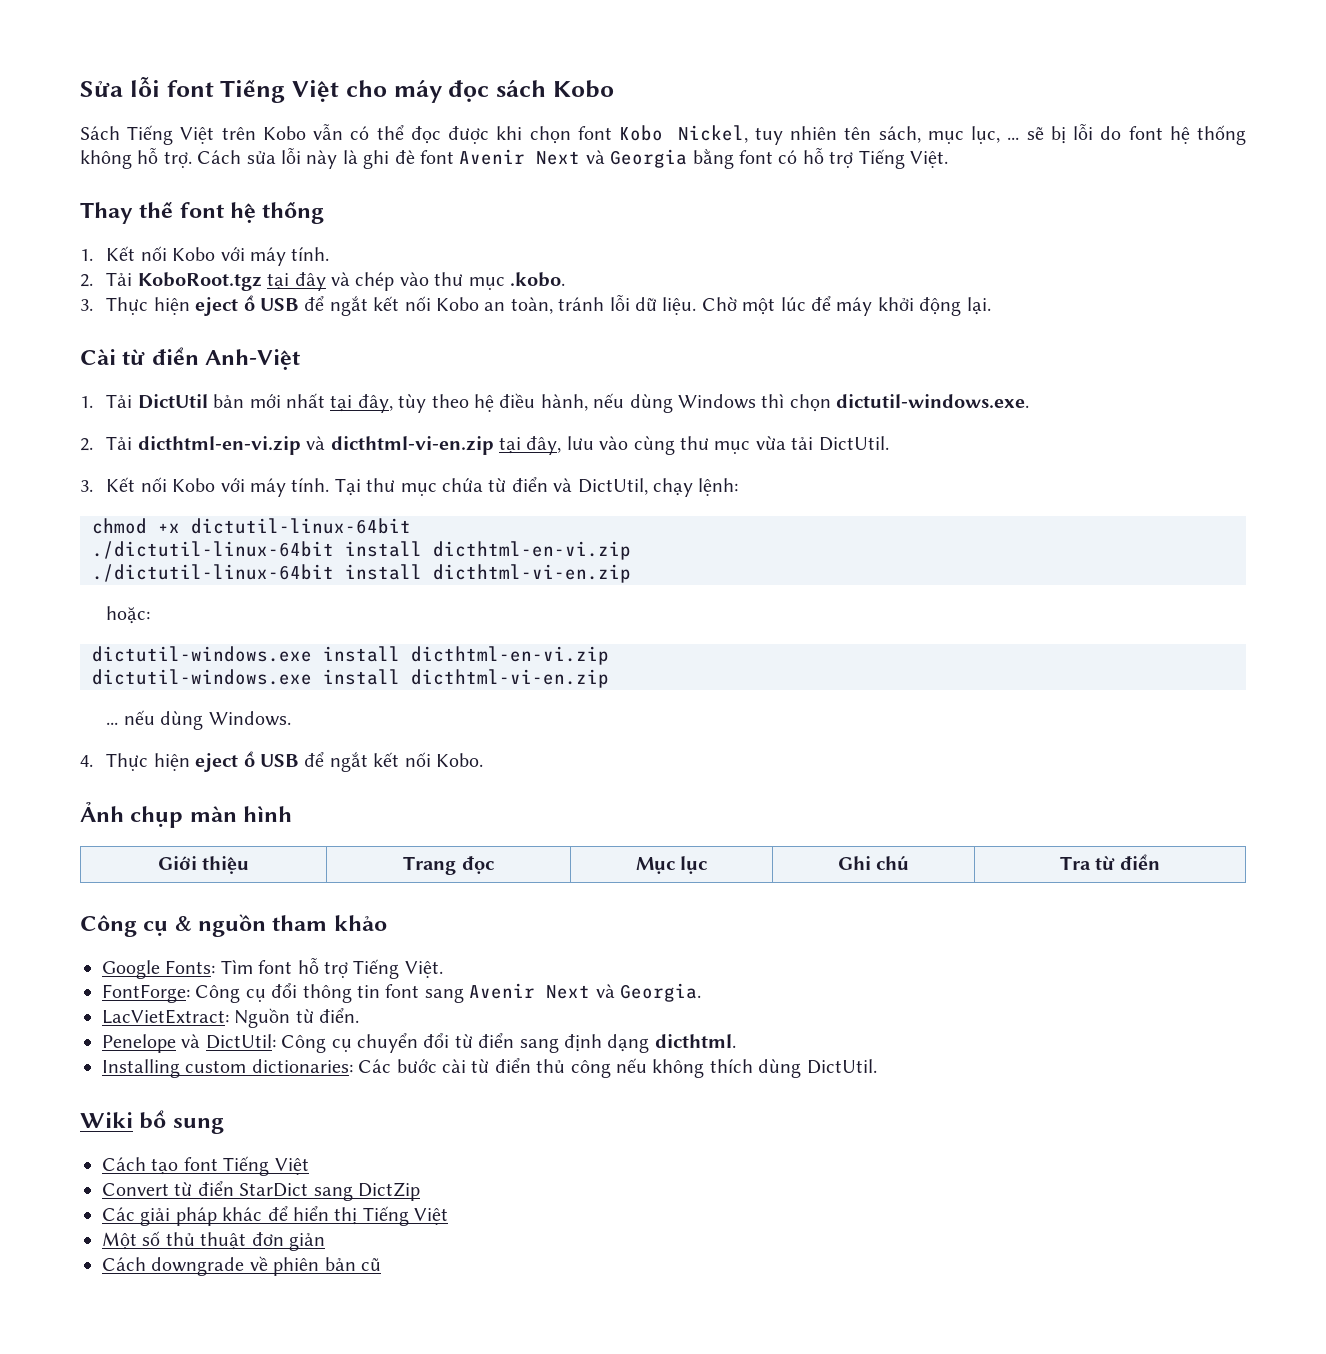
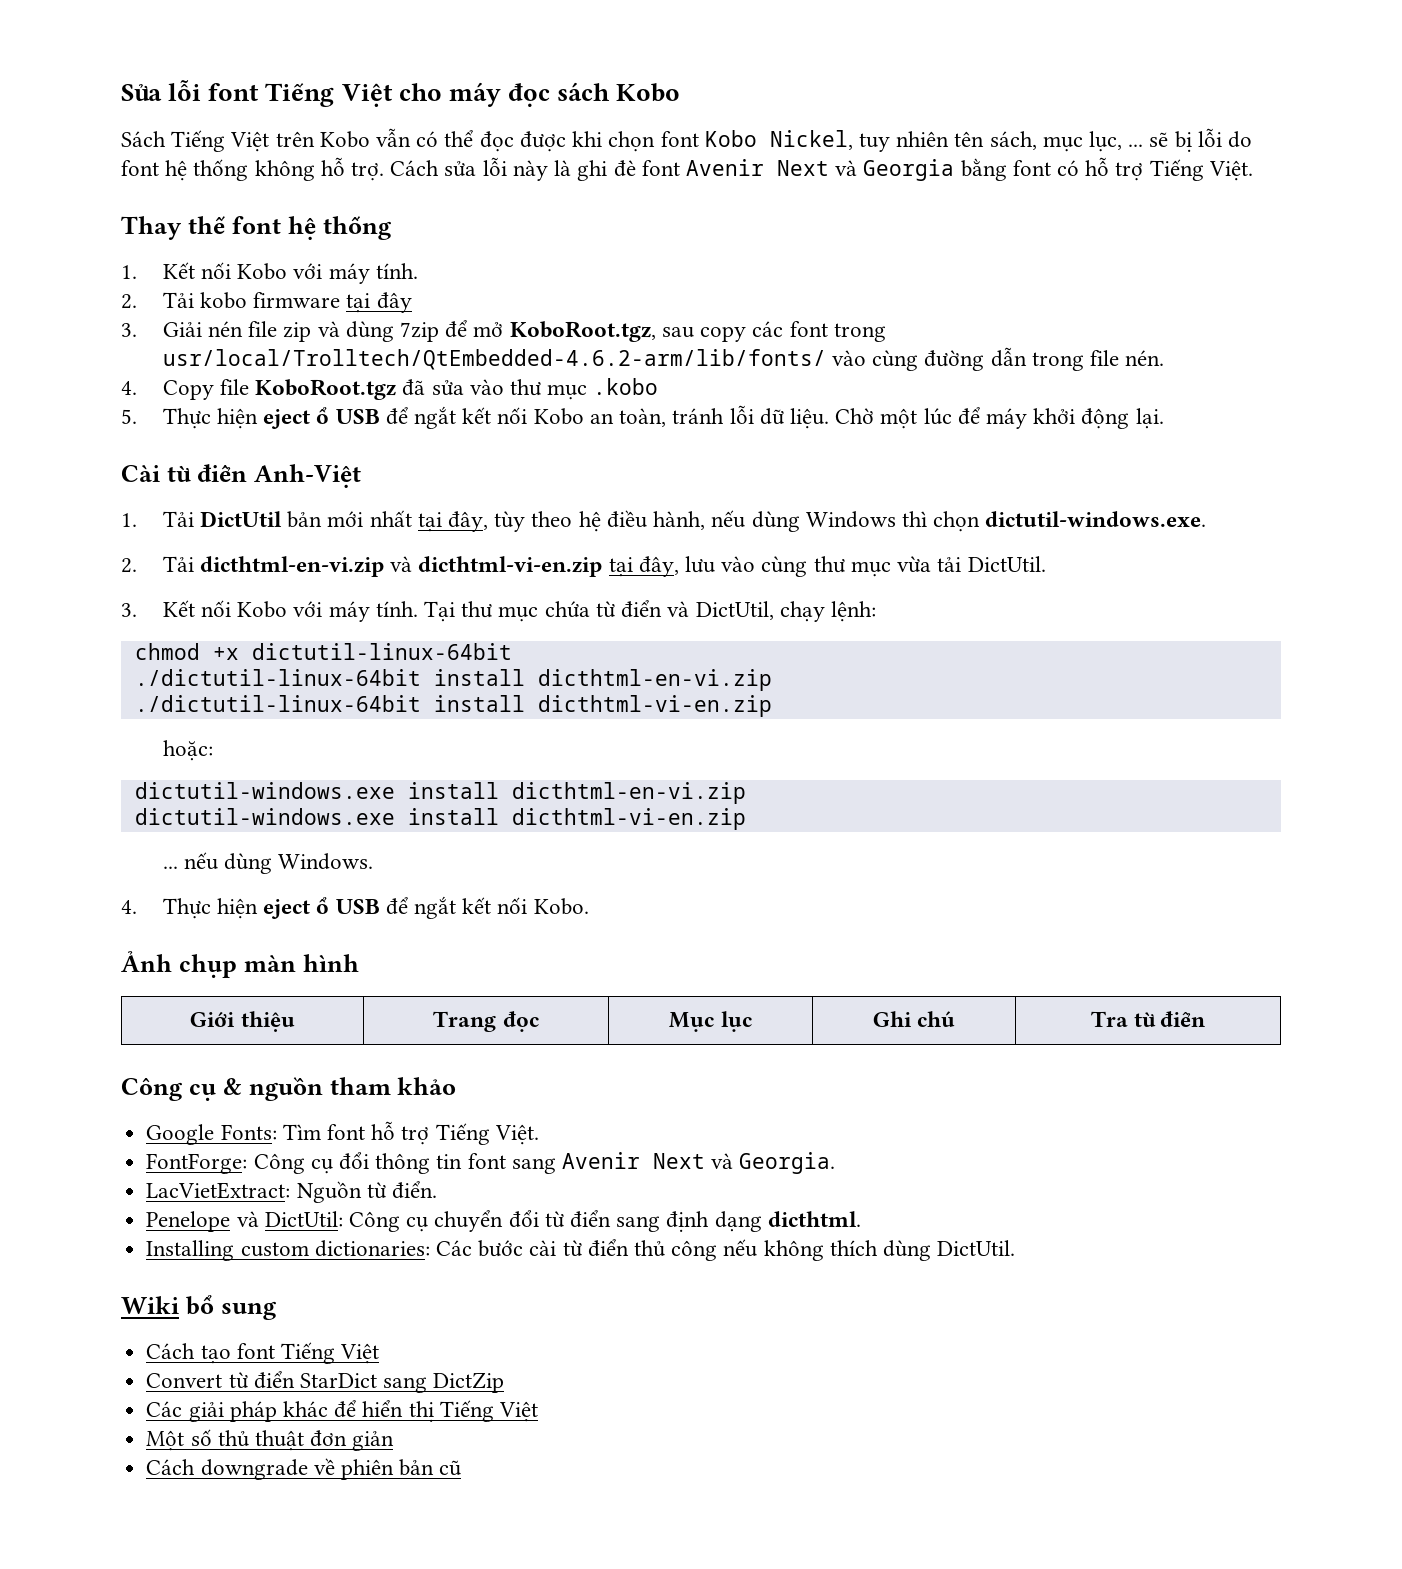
- 2. Tải KoboRoot.tgz tại đây và chép vào thư mục .kobo.
- 3. Thực hiện eject ổ USB để ngắt kết nối Kobo an toàn, tránh lỗi dữ liệu.
+ 2. Tải kobo firmware tại đây
+ 3. Giải nén file zip và dùng 7zip để mở KoboRoot.tgz, sau copy các font trong usr/local/Trolltech/QtEmbedded-4.6.2-arm/lib/fonts/ vào cùng đường dẫn trong file nén.
+ 4. Copy file KoboRoot.tgz đã sửa vào thư mục .kobo
+ 5. Thực hiện eject ổ USB để ngắt kết nối Kobo an toàn, tránh lỗi dữ liệu.

